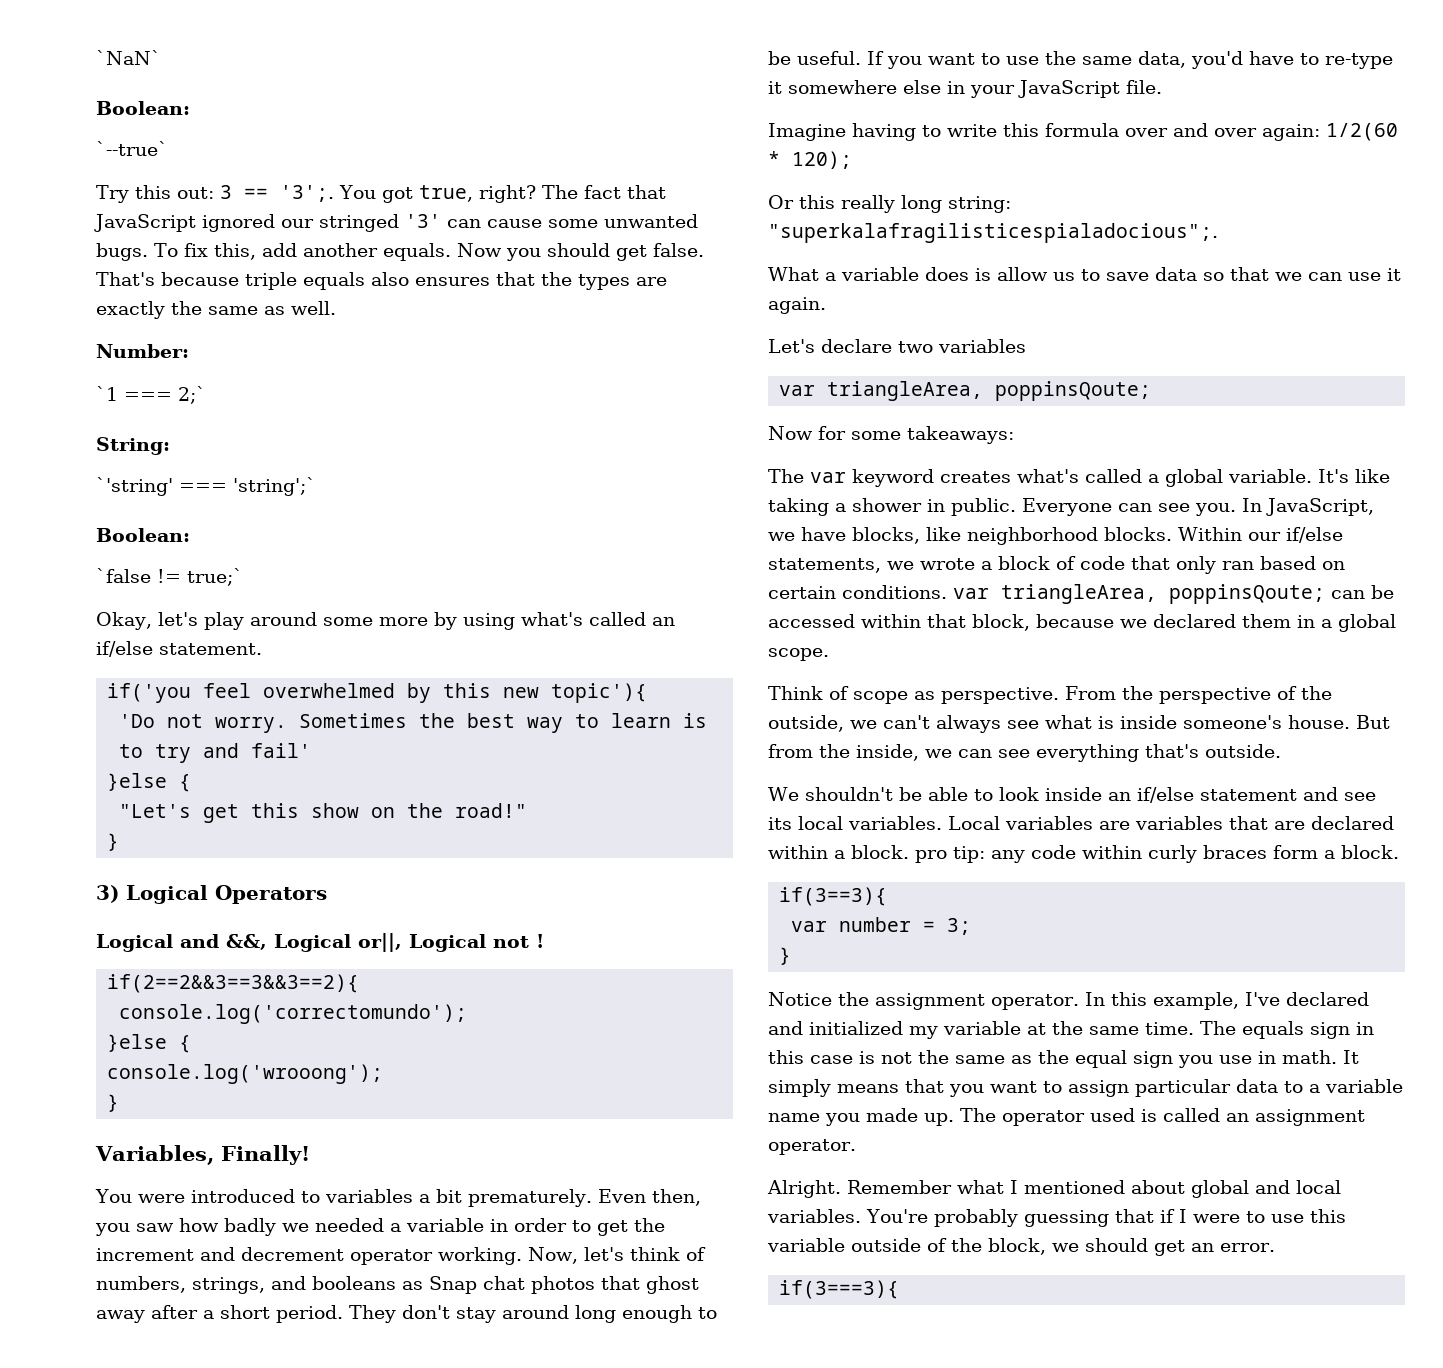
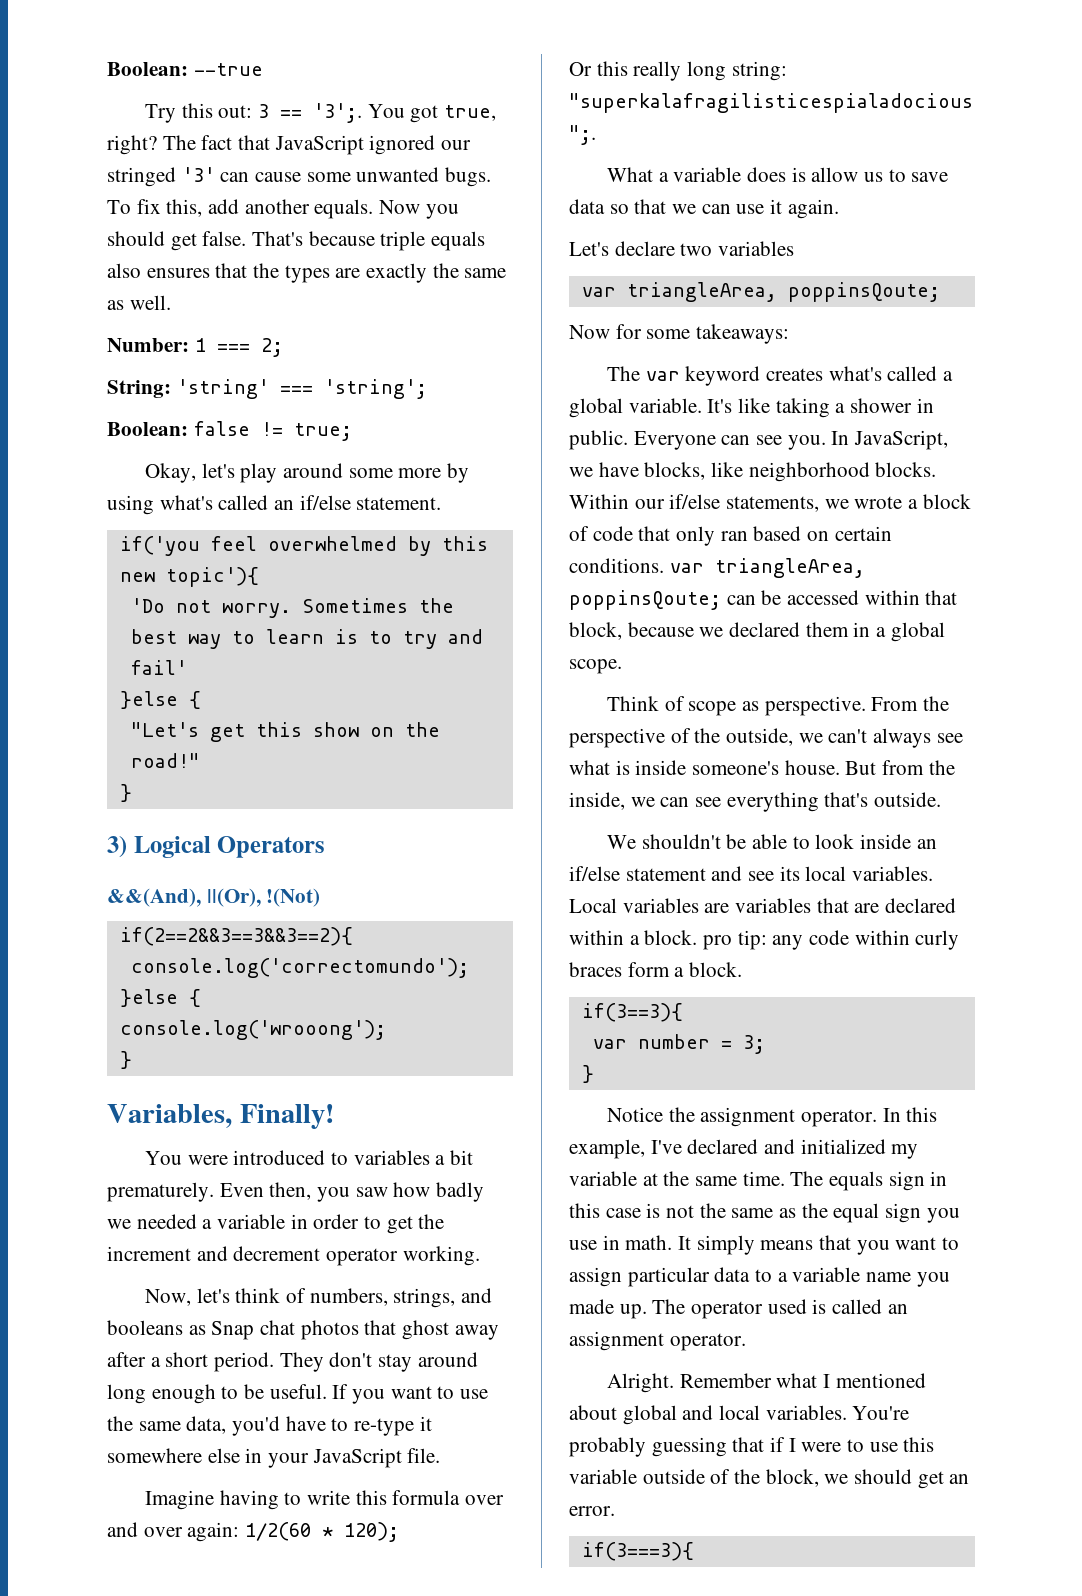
- `NaN`
- Boolean:
- `--true`
+ Boolean: --true
- Number:
- `1 === 2;`
- String:
- `'string' === 'string';`
- Boolean:
- `false != true;`
+ Number: 1 === 2;
+ String: 'string' === 'string';
+ Boolean: false != true;
- Logical and &&, Logical or||, Logical not !
+ &&(And), ||(Or), !(Not)
- Even then, you saw how badly we needed a variable in order to get the increment and decrement operator working. Now, let's think of numbers, strings, and booleans as Snap chat photos that ghost away after a short period.
+ Even then, you saw how badly we needed a variable in order to get the increment and decrement operator working.
+ Now, let's think of numbers, strings, and booleans as Snap chat photos that ghost away after a short period.

